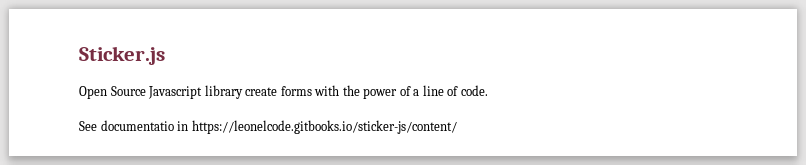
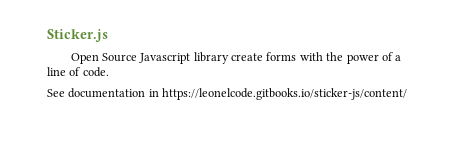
- See documentatio in https://leonelcode.gitbooks.io/sticker-js/content/
+ See documentation in https://leonelcode.gitbooks.io/sticker-js/content/

